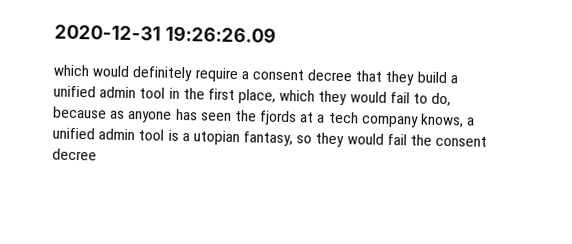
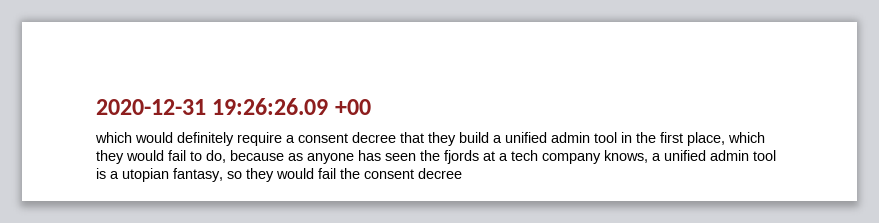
- 2020-12-31 19:26:26.09
+ 2020-12-31 19:26:26.09 +00

